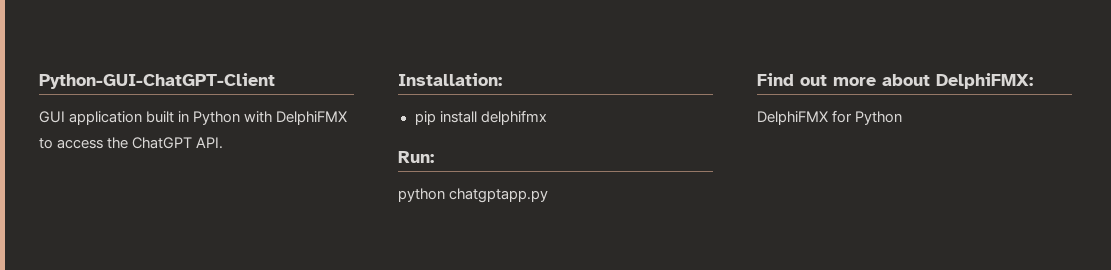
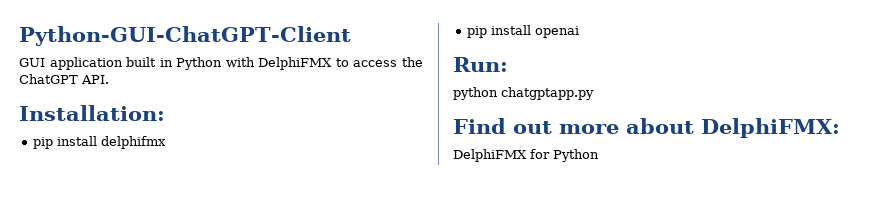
+ pip install openai

